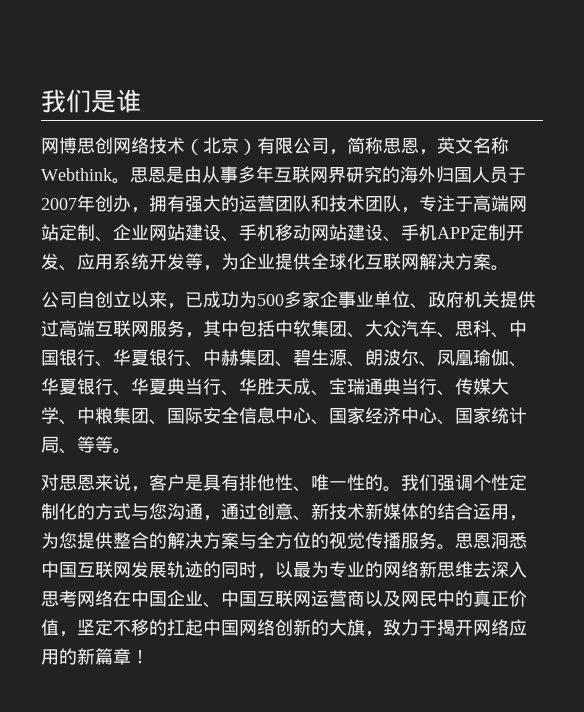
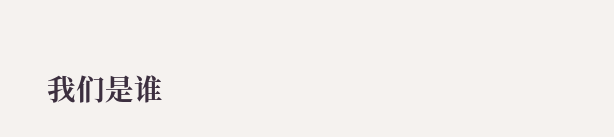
- 网博思创网络技术（北京）有限公司，简称思恩，英文名称Webthink。思恩是由从事多年互联网界研究的海外归国人员于2007年创办，拥有强大的运营团队和技术团队，专注于高端网站定制、企业网站建设、手机移动网站建设、手机APP定制开发、应用系统开发等，为企业提供全球化互联网解决方案。
- 公司自创立以来，已成功为500多家企事业单位、政府机关提供过高端互联网服务，其中包括中软集团、大众汽车、思科、中国银行、华夏银行、中赫集团、碧生源、朗波尔、凤凰瑜伽、华夏银行、华夏典当行、华胜天成、宝瑞通典当行、传媒大学、中粮集团、国际安全信息中心、国家经济中心、国家统计局、等等。
- 对思恩来说，客户是具有排他性、唯一性的。我们强调个性定制化的方式与您沟通，通过创意、新技术新媒体的结合运用，为您提供整合的解决方案与全方位的视觉传播服务。思恩洞悉中国互联网发展轨迹的同时，以最为专业的网络新思维去深入思考网络在中国企业、中国互联网运营商以及网民中的真正价值，坚定不移的扛起中国网络创新的大旗，致力于揭开网络应用的新篇章！

